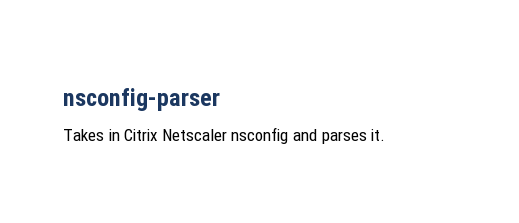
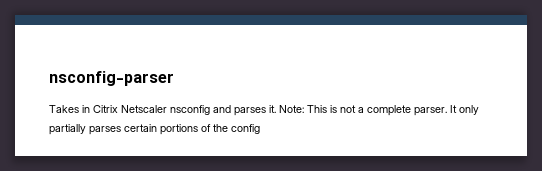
+ Note: This is not a complete parser. It only partially parses certain portions of the config

